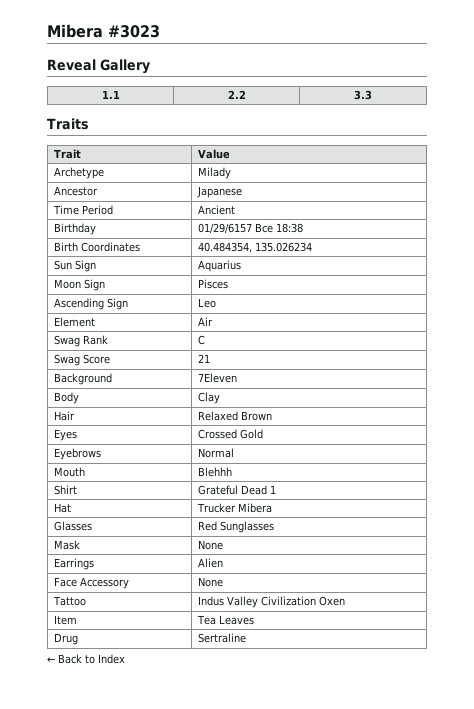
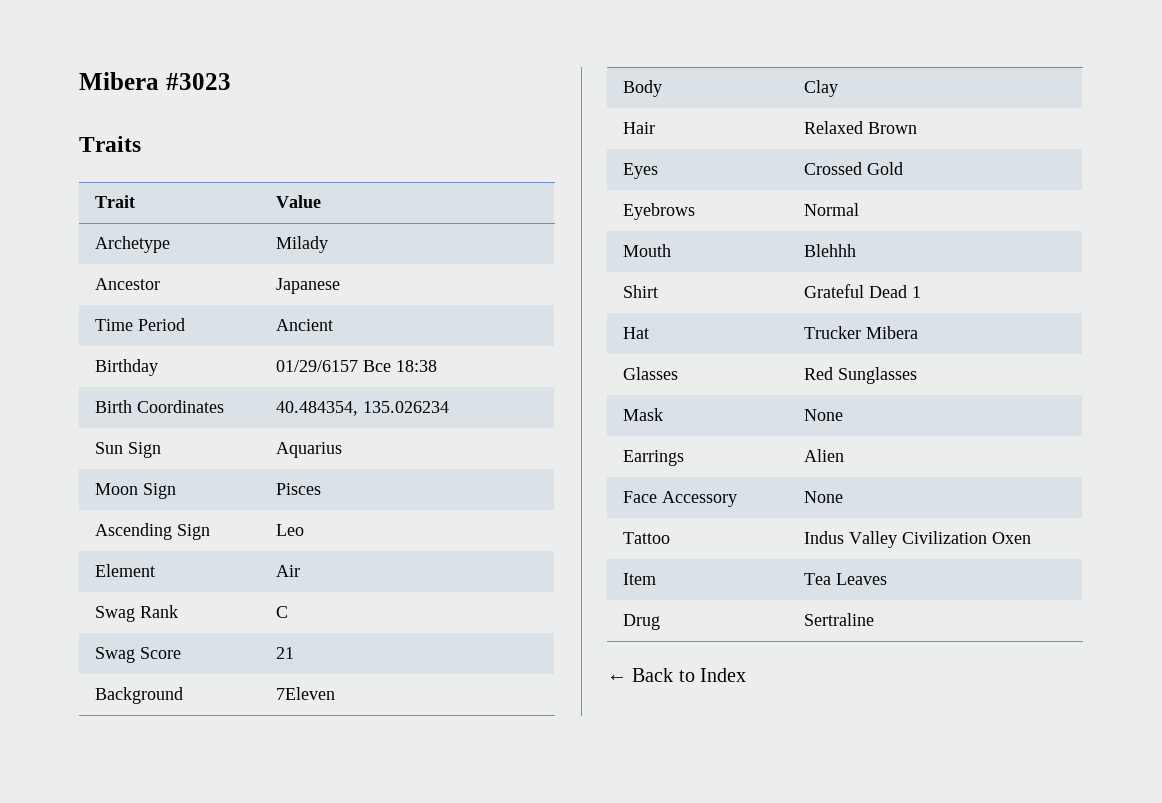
- Reveal Gallery
- 1.1 | 2.2 | 3.3

